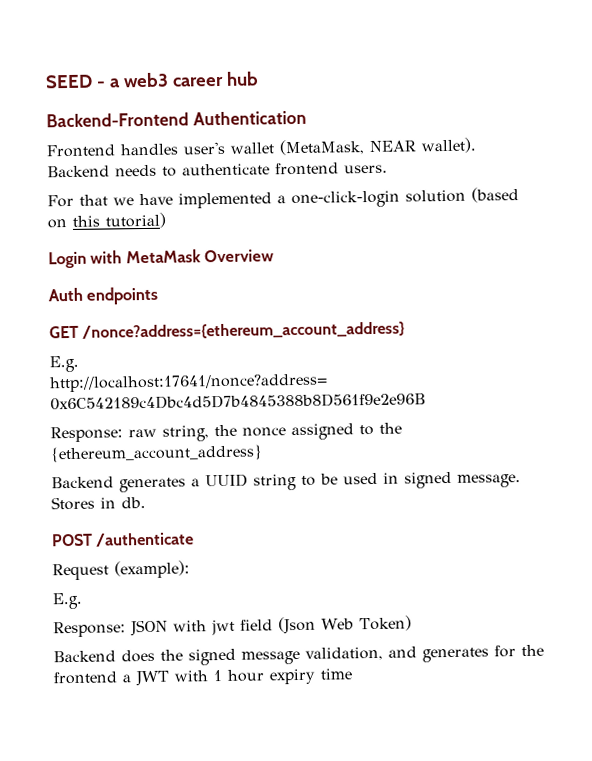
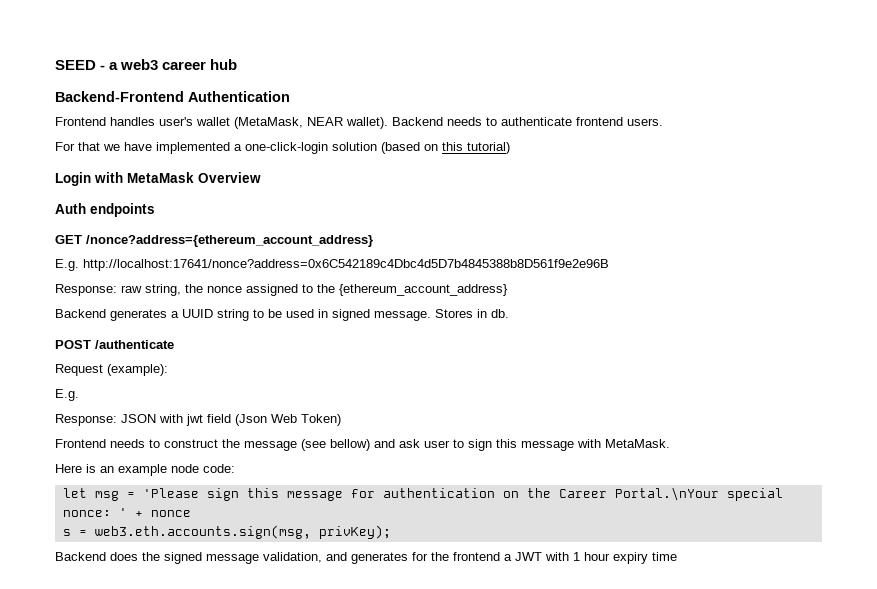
+ Frontend needs to construct the message (see bellow) and ask user to sign this message with MetaMask.
+ Here is an example node code:
+ let msg = 'Please sign this message for authentication on the Career Portal.\nYour special nonce: ' + nonce
+ s = web3.eth.accounts.sign(msg, privKey);

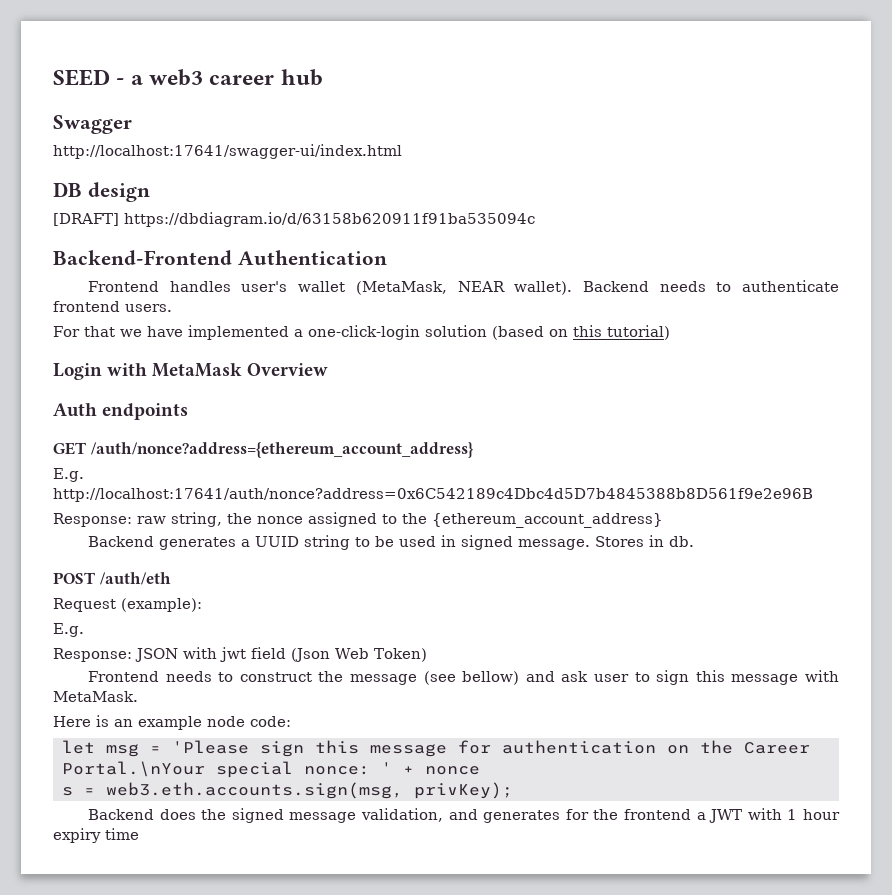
+ Swagger
+ http://localhost:17641/swagger-ui/index.html
+ DB design
+ [DRAFT] https://dbdiagram.io/d/63158b620911f91ba535094c
- GET /nonce?address={ethereum_account_address}
- E.g. http://localhost:17641/nonce?address=0x6C542189c4Dbc4d5D7b4845388b8D561f9e2e96B
+ GET /auth/nonce?address={ethereum_account_address}
+ E.g. http://localhost:17641/auth/nonce?address=0x6C542189c4Dbc4d5D7b4845388b8D561f9e2e96B
- POST /authenticate
+ POST /auth/eth

